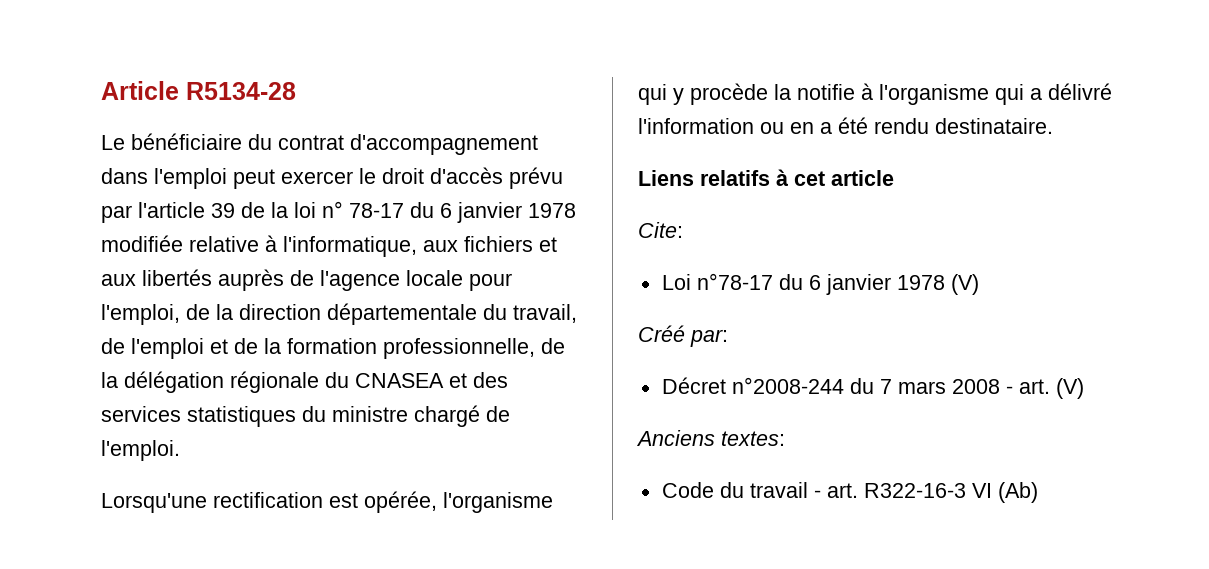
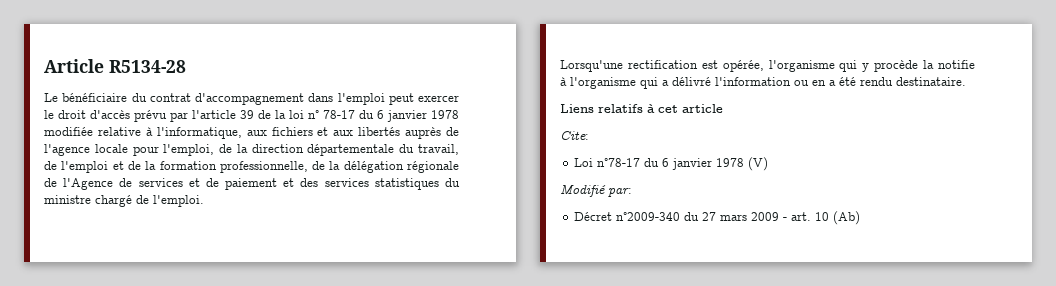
- Le bénéficiaire du contrat d'accompagnement dans l'emploi peut exercer le droit d'accès prévu par l'article 39 de la loi n° 78-17 du 6 janvier 1978 modifiée relative à l'informatique, aux fichiers et aux libertés auprès de l'agence locale pour l'emploi, de la direction départementale du travail, de l'emploi et de la formation professionnelle, de la délégation régionale du CNASEA et des services statistiques du ministre chargé de l'emploi.
+ Le bénéficiaire du contrat d'accompagnement dans l'emploi peut exercer le droit d'accès prévu par l'article 39 de la loi n° 78-17 du 6 janvier 1978 modifiée relative à l'informatique, aux fichiers et aux libertés auprès de l'agence locale pour l'emploi, de la direction départementale du travail, de l'emploi et de la formation professionnelle, de la délégation régionale de l'Agence de services et de paiement et des services statistiques du ministre chargé de l'emploi.
- Créé par:
+ Modifié par:
- Décret n°2008-244 du 7 mars 2008 - art. (V)
- Anciens textes:
- Code du travail - art. R322-16-3 VI (Ab)
+ Décret n°2009-340 du 27 mars 2009 - art. 10 (Ab)

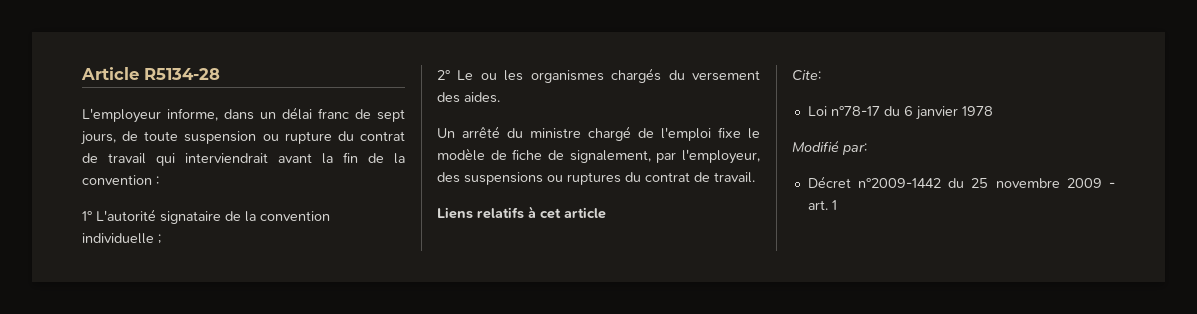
- Le bénéficiaire du contrat d'accompagnement dans l'emploi peut exercer le droit d'accès prévu par l'article 39 de la loi n° 78-17 du 6 janvier 1978 modifiée relative à l'informatique, aux fichiers et aux libertés auprès de l'agence locale pour l'emploi, de la direction départementale du travail, de l'emploi et de la formation professionnelle, de la délégation régionale de l'Agence de services et de paiement et des services statistiques du ministre chargé de l'emploi.
- Lorsqu'une rectification est opérée, l'organisme qui y procède la notifie à l'organisme qui a délivré l'information ou en a été rendu destinataire.
+ L'employeur informe, dans un délai franc de sept jours, de toute suspension ou rupture du contrat de travail qui interviendrait avant la fin de la convention :
+ 1° L'autorité signataire de la convention individuelle ;
+ 2° Le ou les organismes chargés du versement des aides.
+ Un arrêté du ministre chargé de l'emploi fixe le modèle de fiche de signalement, par l'employeur, des suspensions ou ruptures du contrat de travail.
- Loi n°78-17 du 6 janvier 1978 (V)
+ Loi n°78-17 du 6 janvier 1978
- Décret n°2009-340 du 27 mars 2009 - art. 10 (Ab)
+ Décret n°2009-1442 du 25 novembre 2009 - art. 1

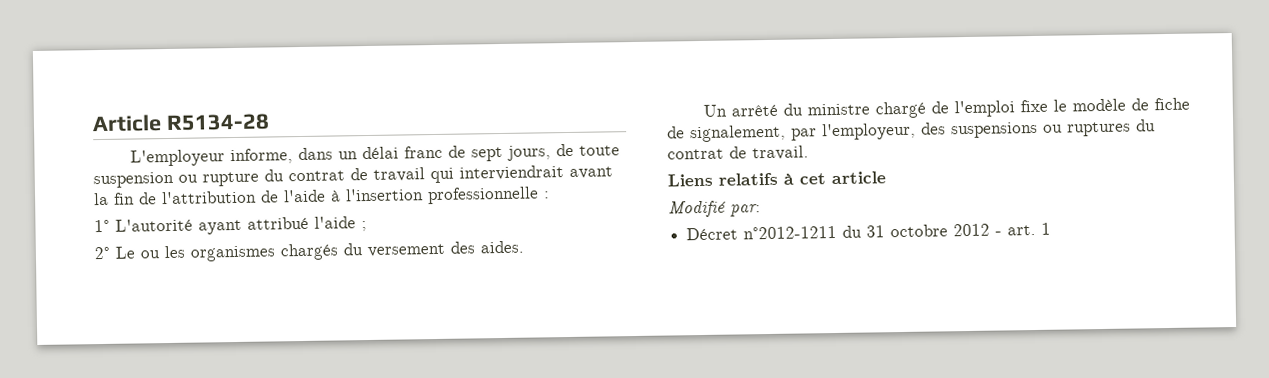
- L'employeur informe, dans un délai franc de sept jours, de toute suspension ou rupture du contrat de travail qui interviendrait avant la fin de la convention :
- 1° L'autorité signataire de la convention individuelle ;
+ L'employeur informe, dans un délai franc de sept jours, de toute suspension ou rupture du contrat de travail qui interviendrait avant la fin de l'attribution de l'aide à l'insertion professionnelle :
+ 1° L'autorité ayant attribué l'aide ;
- Cite:
- Loi n°78-17 du 6 janvier 1978
  Modifié par:
- Décret n°2009-1442 du 25 novembre 2009 - art. 1
+ Décret n°2012-1211 du 31 octobre 2012 - art. 1

